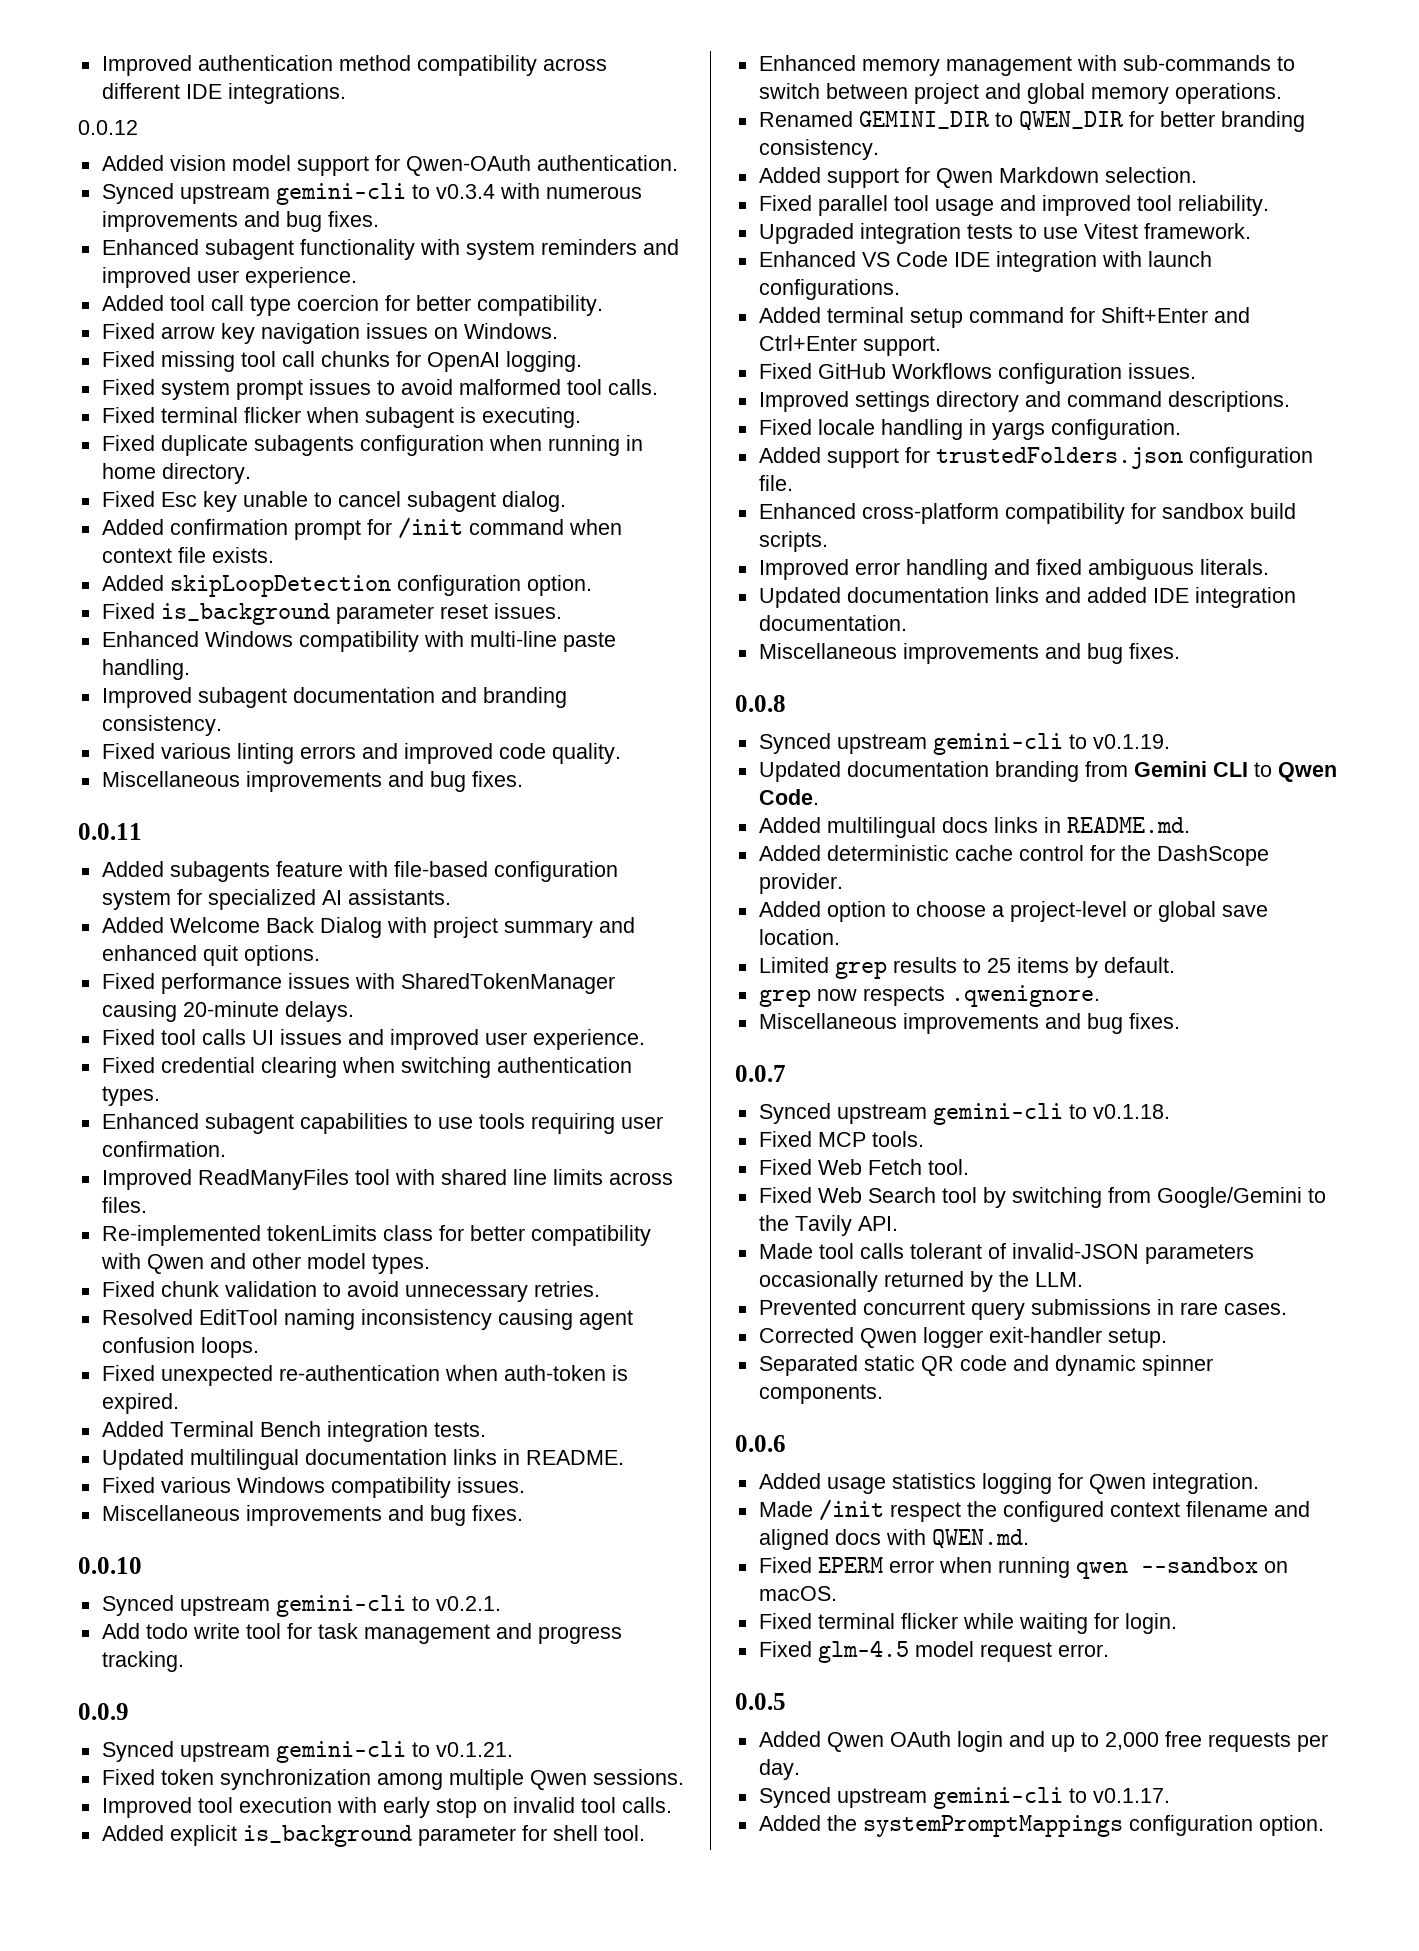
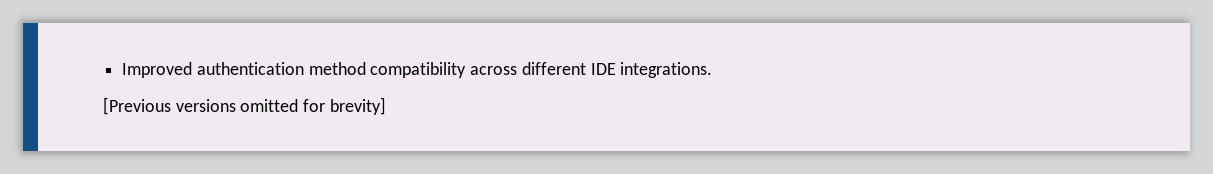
- 0.0.12
- Added vision model support for Qwen-OAuth authentication.
- Synced upstream gemini-cli to v0.3.4 with numerous improvements and bug fixes.
- Enhanced subagent functionality with system reminders and improved user experience.
- Added tool call type coercion for better compatibility.
- Fixed arrow key navigation issues on Windows.
- Fixed missing tool call chunks for OpenAI logging.
- Fixed system prompt issues to avoid malformed tool calls.
- Fixed terminal flicker when subagent is executing.
- Fixed duplicate subagents configuration when running in home directory.
- Fixed Esc key unable to cancel subagent dialog.
- Added confirmation prompt for /init command when context file exists.
- Added skipLoopDetection configuration option.
- Fixed is_background parameter reset issues.
- Enhanced Windows compatibility with multi-line paste handling.
- Improved subagent documentation and branding consistency.
- Fixed various linting errors and improved code quality.
- Miscellaneous improvements and bug fixes.
- 0.0.11
- Added subagents feature with file-based configuration system for specialized AI assistants.
- Added Welcome Back Dialog with project summary and enhanced quit options.
- Fixed performance issues with SharedTokenManager causing 20-minute delays.
- Fixed tool calls UI issues and improved user experience.
- Fixed credential clearing when switching authentication types.
- Enhanced subagent capabilities to use tools requiring user confirmation.
- Improved ReadManyFiles tool with shared line limits across files.
- Re-implemented tokenLimits class for better compatibility with Qwen and other model types.
- Fixed chunk validation to avoid unnecessary retries.
- Resolved EditTool naming inconsistency causing agent confusion loops.
- Fixed unexpected re-authentication when auth-token is expired.
- Added Terminal Bench integration tests.
- Updated multilingual documentation links in README.
- Fixed various Windows compatibility issues.
- Miscellaneous improvements and bug fixes.
- 0.0.10
- Synced upstream gemini-cli to v0.2.1.
- Add todo write tool for task management and progress tracking.
- 0.0.9
- Synced upstream gemini-cli to v0.1.21.
- Fixed token synchronization among multiple Qwen sessions.
- Improved tool execution with early stop on invalid tool calls.
- Added explicit is_background parameter for shell tool.
- Enhanced memory management with sub-commands to switch between project and global memory operations.
- Renamed GEMINI_DIR to QWEN_DIR for better branding consistency.
- Added support for Qwen Markdown selection.
- Fixed parallel tool usage and improved tool reliability.
- Upgraded integration tests to use Vitest framework.
- Enhanced VS Code IDE integration with launch configurations.
- Added terminal setup command for Shift+Enter and Ctrl+Enter support.
- Fixed GitHub Workflows configuration issues.
- Improved settings directory and command descriptions.
- Fixed locale handling in yargs configuration.
- Added support for trustedFolders.json configuration file.
- Enhanced cross-platform compatibility for sandbox build scripts.
- Improved error handling and fixed ambiguous literals.
- Updated documentation links and added IDE integration documentation.
- Miscellaneous improvements and bug fixes.
- 0.0.8
- Synced upstream gemini-cli to v0.1.19.
- Updated documentation branding from Gemini CLI to Qwen Code.
- Added multilingual docs links in README.md.
- Added deterministic cache control for the DashScope provider.
- Added option to choose a project-level or global save location.
- Limited grep results to 25 items by default.
- grep now respects .qwenignore.
- Miscellaneous improvements and bug fixes.
- 0.0.7
- Synced upstream gemini-cli to v0.1.18.
- Fixed MCP tools.
- Fixed Web Fetch tool.
- Fixed Web Search tool by switching from Google/Gemini to the Tavily API.
- Made tool calls tolerant of invalid-JSON parameters occasionally returned by the LLM.
- Prevented concurrent query submissions in rare cases.
- Corrected Qwen logger exit-handler setup.
- Separated static QR code and dynamic spinner components.
- 0.0.6
- Added usage statistics logging for Qwen integration.
- Made /init respect the configured context filename and aligned docs with QWEN.md.
- Fixed EPERM error when running qwen --sandbox on macOS.
- Fixed terminal flicker while waiting for login.
- Fixed glm-4.5 model request error.
- 0.0.5
- Added Qwen OAuth login and up to 2,000 free requests per day.
- Synced upstream gemini-cli to v0.1.17.
- Added the systemPromptMappings configuration option.
+ [Previous versions omitted for brevity]

